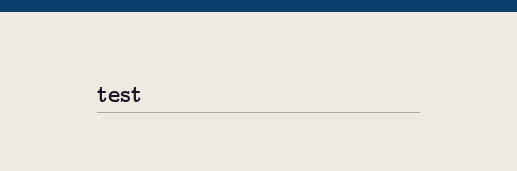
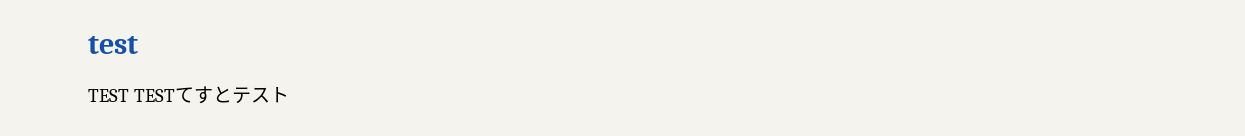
+ TEST TESTてすとテスト

